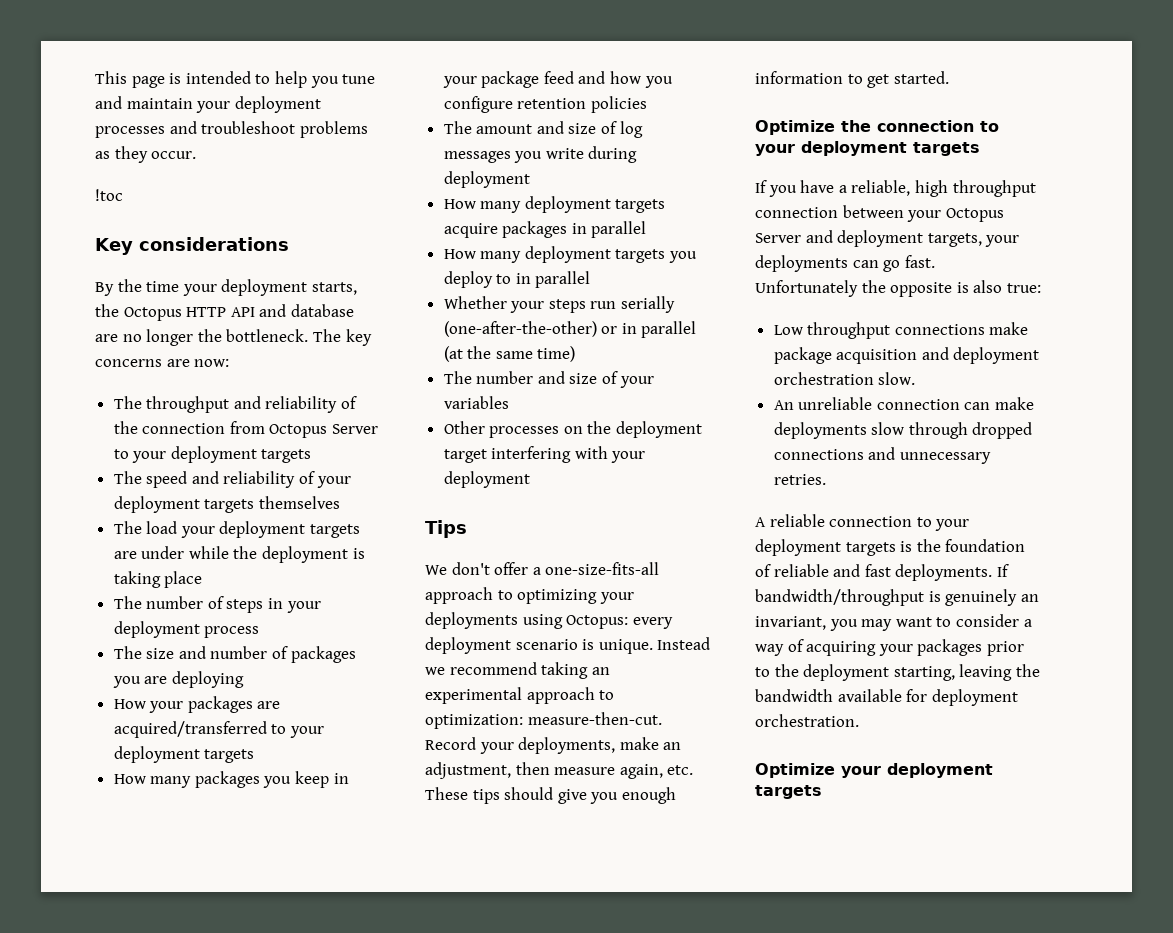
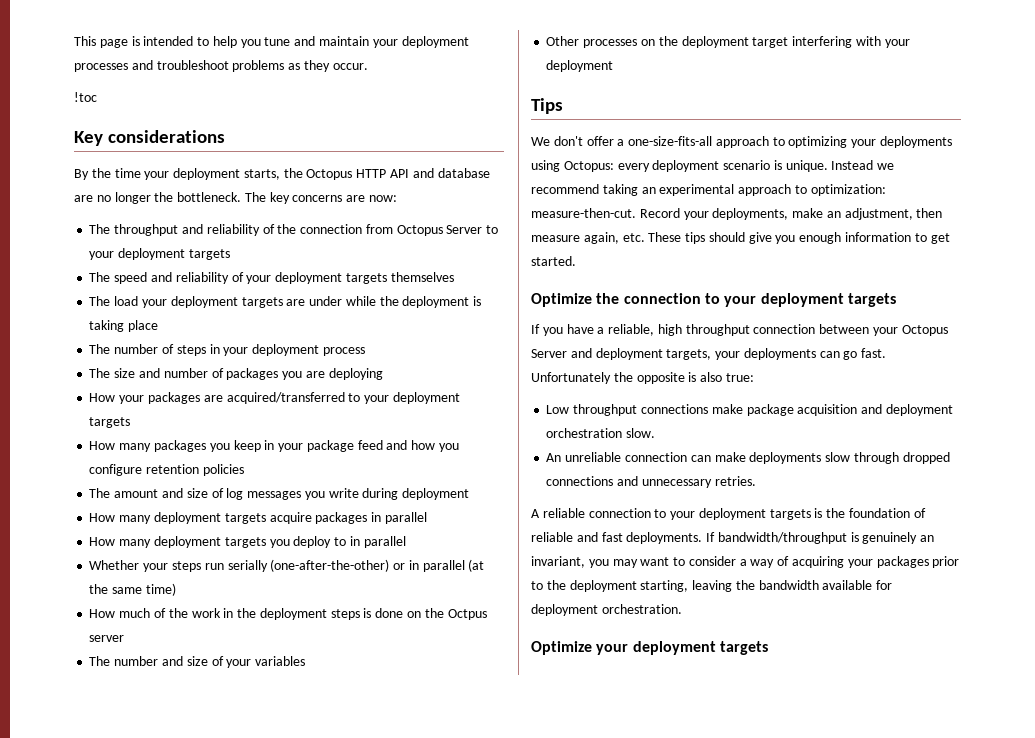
+ How much of the work in the deployment steps is done on the Octpus server

